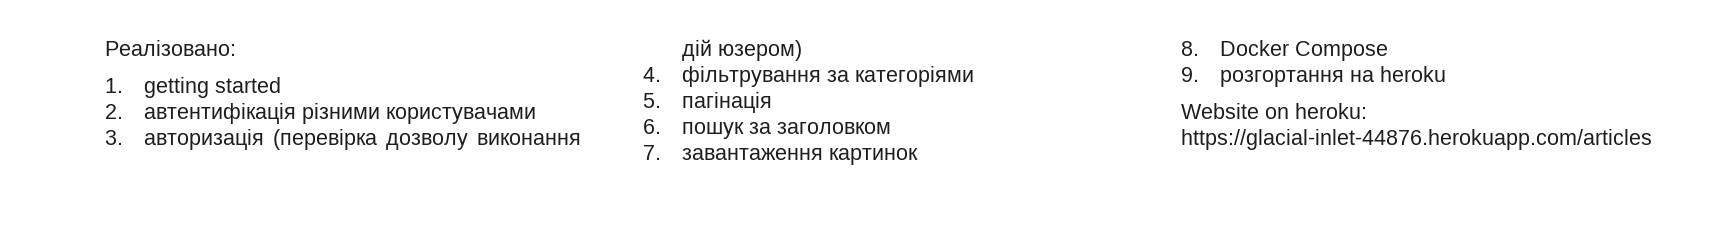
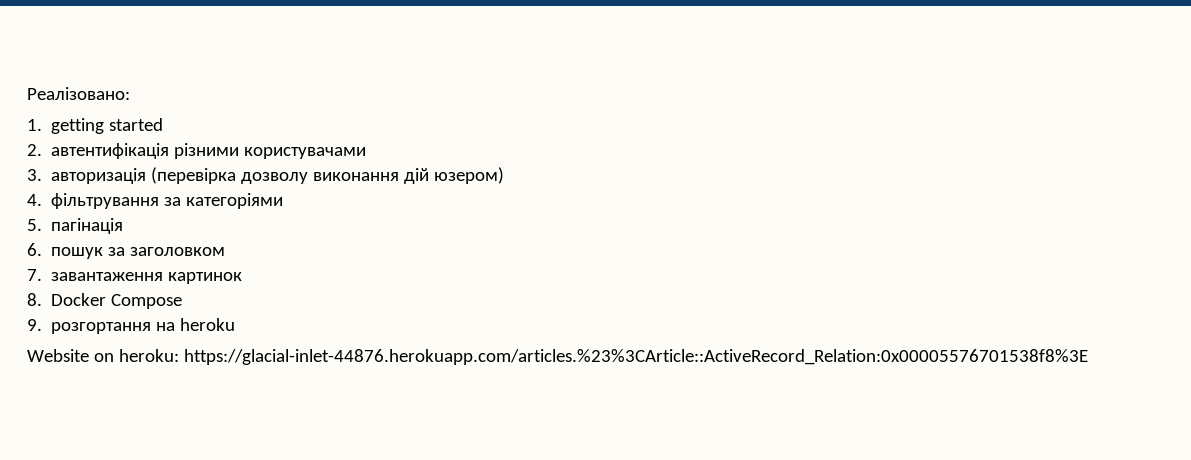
- Website on heroku: https://glacial-inlet-44876.herokuapp.com/articles
+ Website on heroku: https://glacial-inlet-44876.herokuapp.com/articles.%23%3CArticle::ActiveRecord_Relation:0x00005576701538f8%3E

